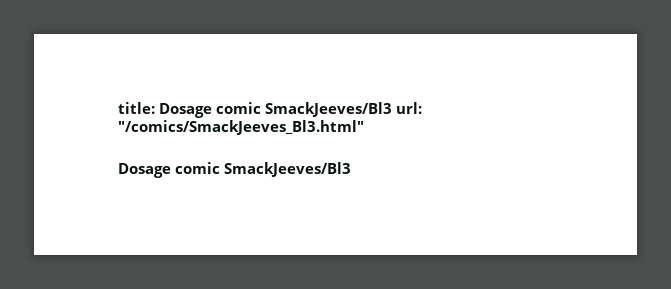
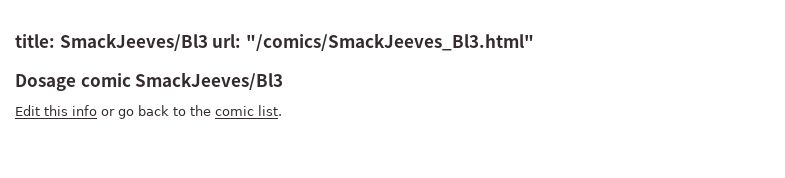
- title: Dosage comic SmackJeeves/Bl3 url: "/comics/SmackJeeves_Bl3.html"
+ title: SmackJeeves/Bl3 url: "/comics/SmackJeeves_Bl3.html"
+ Edit this info or go back to the comic list.

